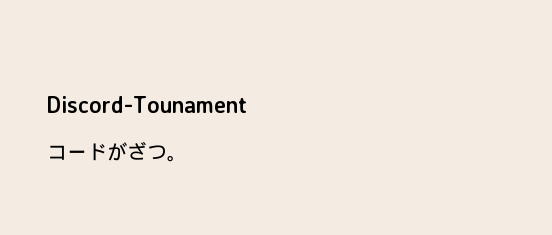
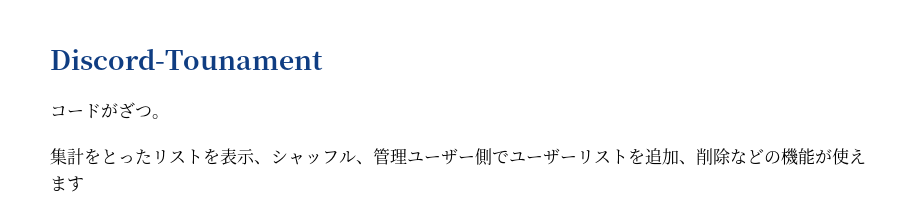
+ 集計をとったリストを表示、シャッフル、管理ユーザー側でユーザーリストを追加、削除などの機能が使えます

